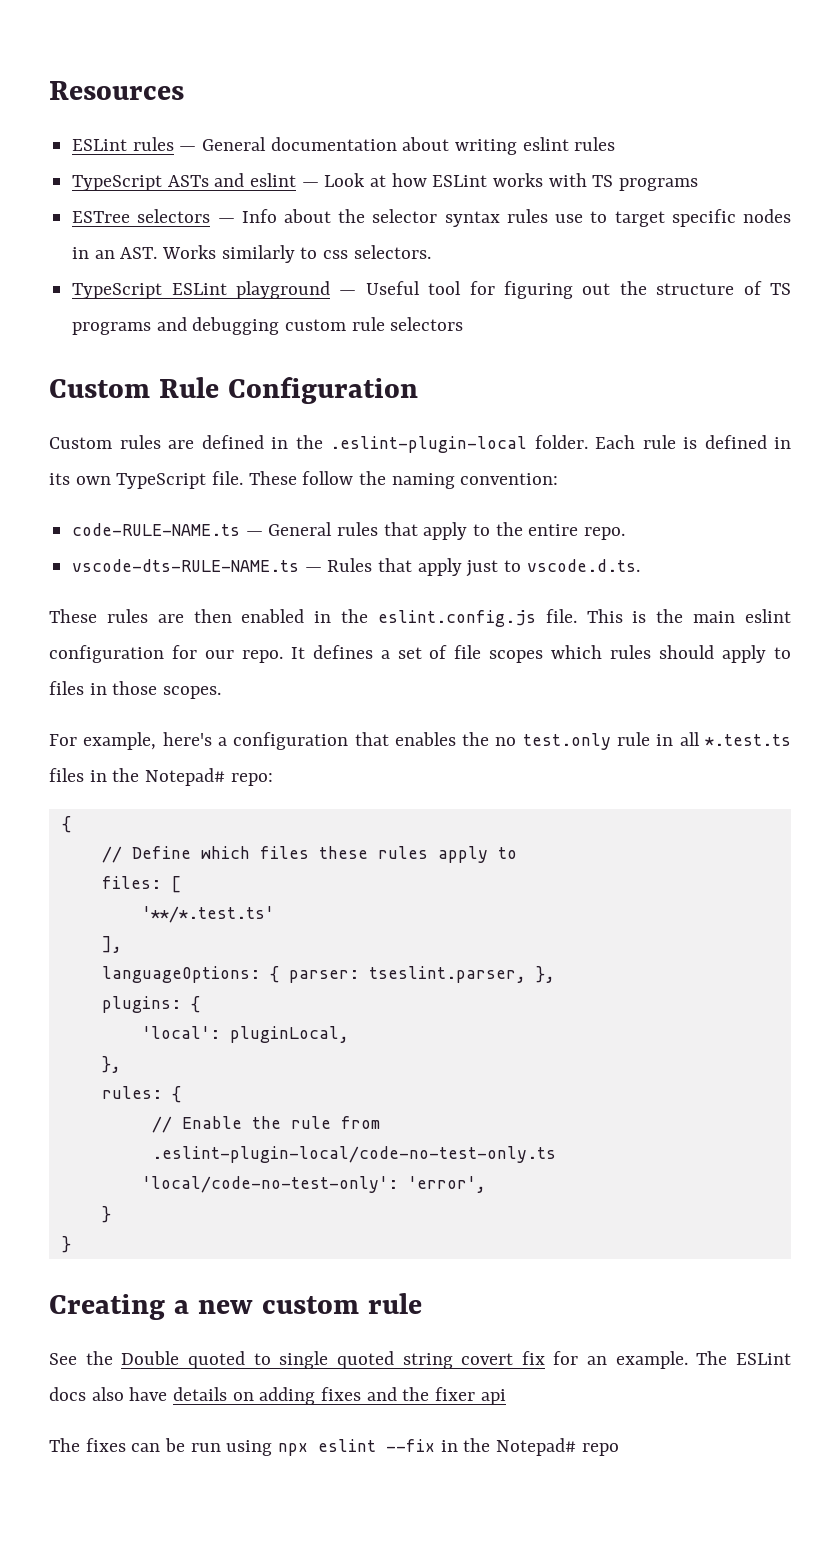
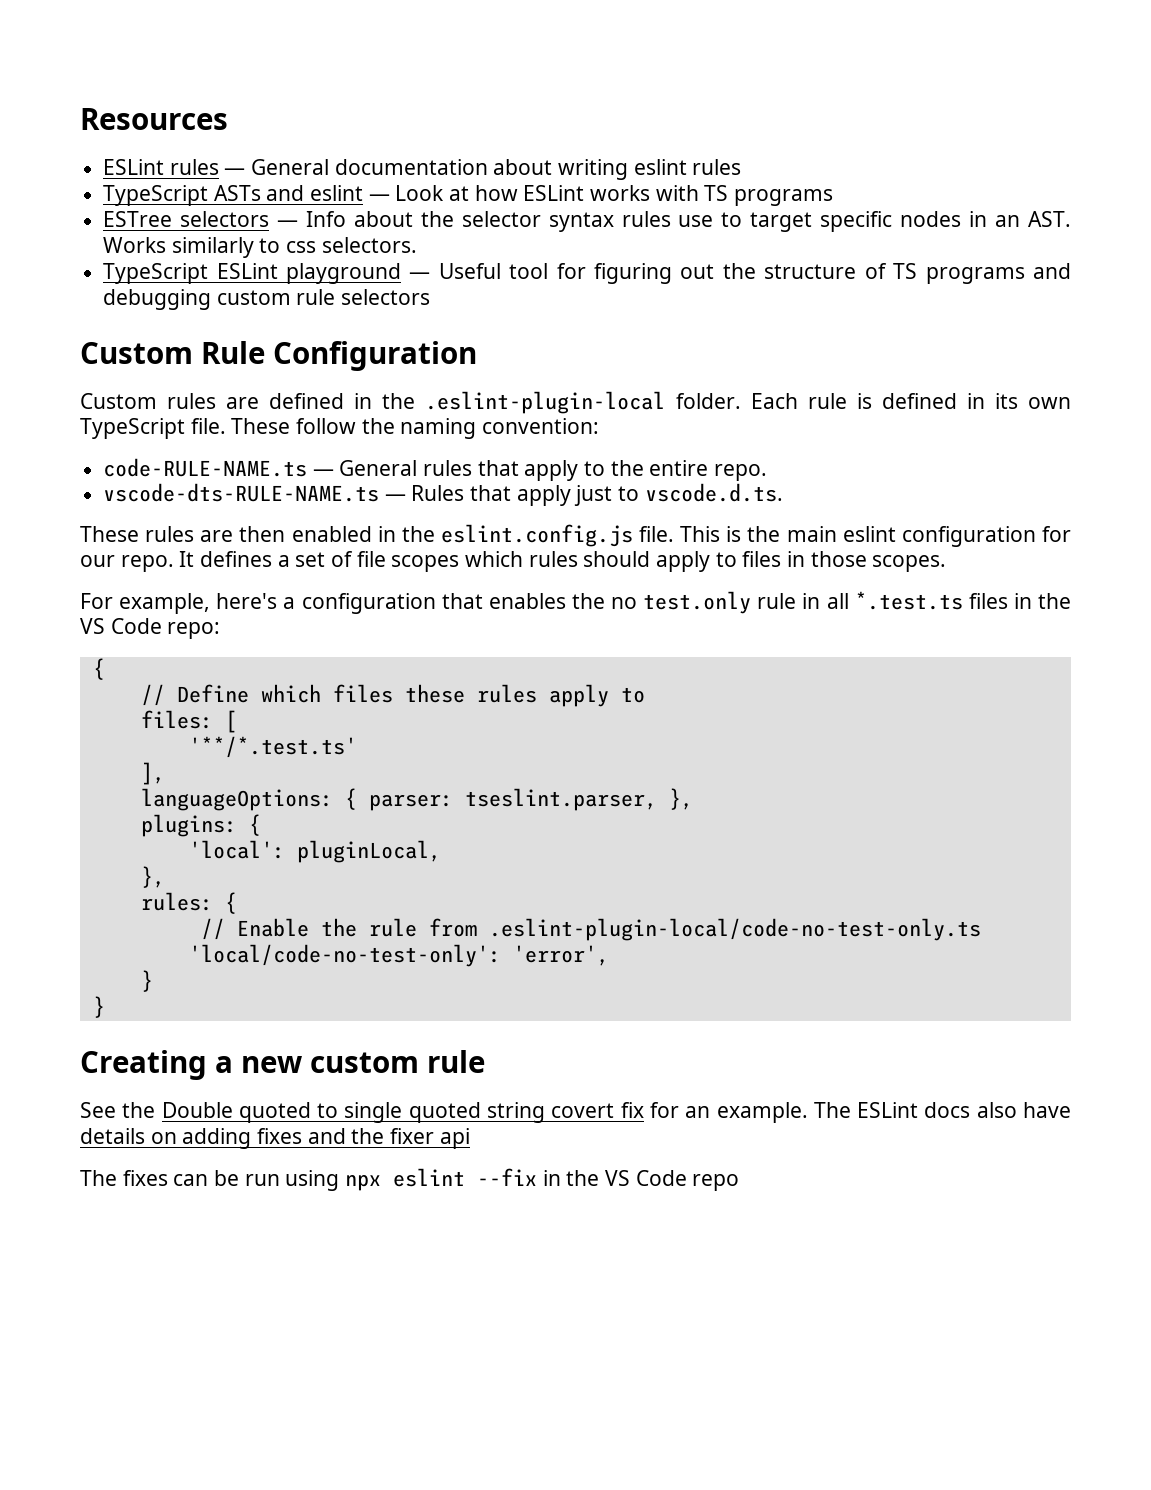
- For example, here's a configuration that enables the no test.only rule in all *.test.ts files in the Notepad# repo:
+ For example, here's a configuration that enables the no test.only rule in all *.test.ts files in the VS Code repo:
- The fixes can be run using npx eslint --fix in the Notepad# repo
+ The fixes can be run using npx eslint --fix in the VS Code repo

